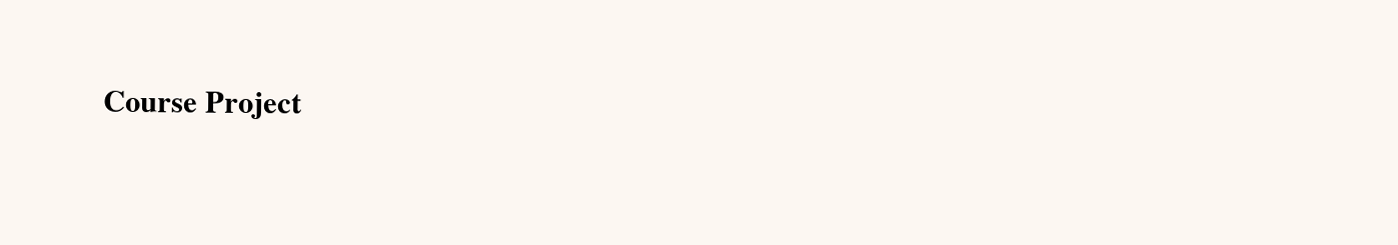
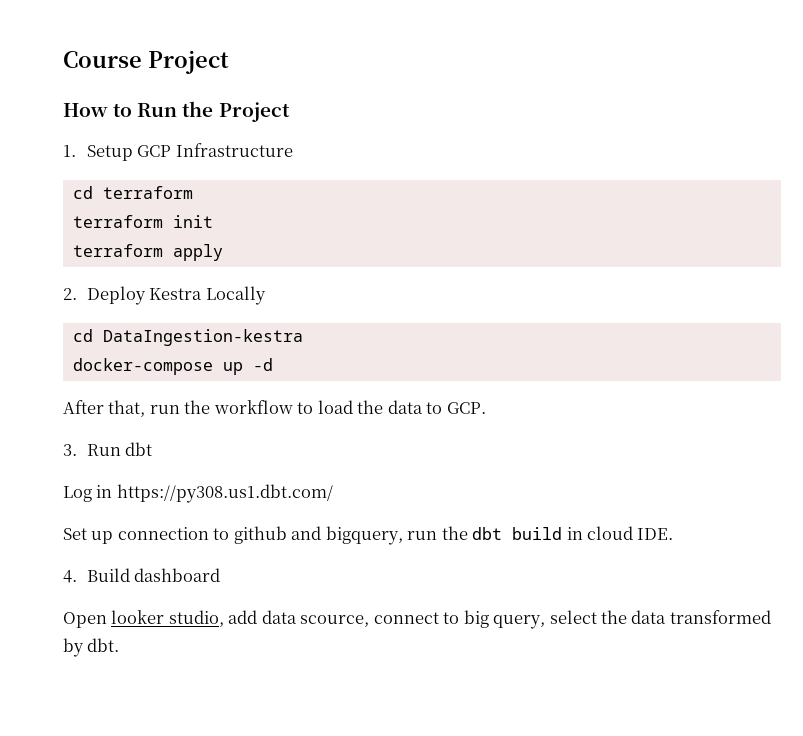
+ How to Run the Project
+ 1. Setup GCP Infrastructure
+ cd terraform
+ terraform init
+ terraform apply
+ 2. Deploy Kestra Locally
+ cd DataIngestion-kestra
+ docker-compose up -d
+ After that, run the workflow to load the data to GCP.
+ 3. Run dbt
+ Log in https://py308.us1.dbt.com/
+ Set up connection to github and bigquery, run the dbt build in cloud IDE.
+ 4. Build dashboard
+ Open looker studio, add data scource, connect to big query, select the data transformed by dbt.

